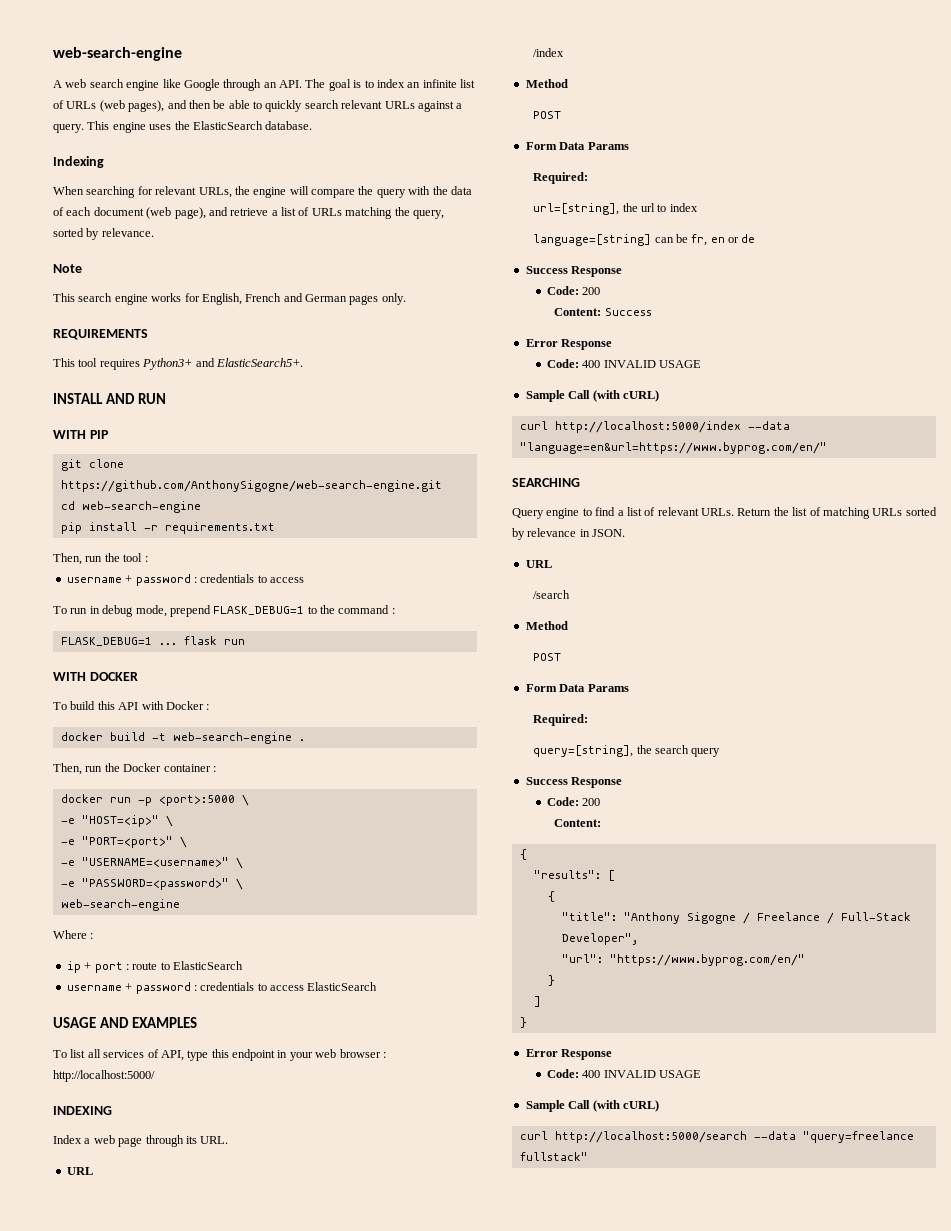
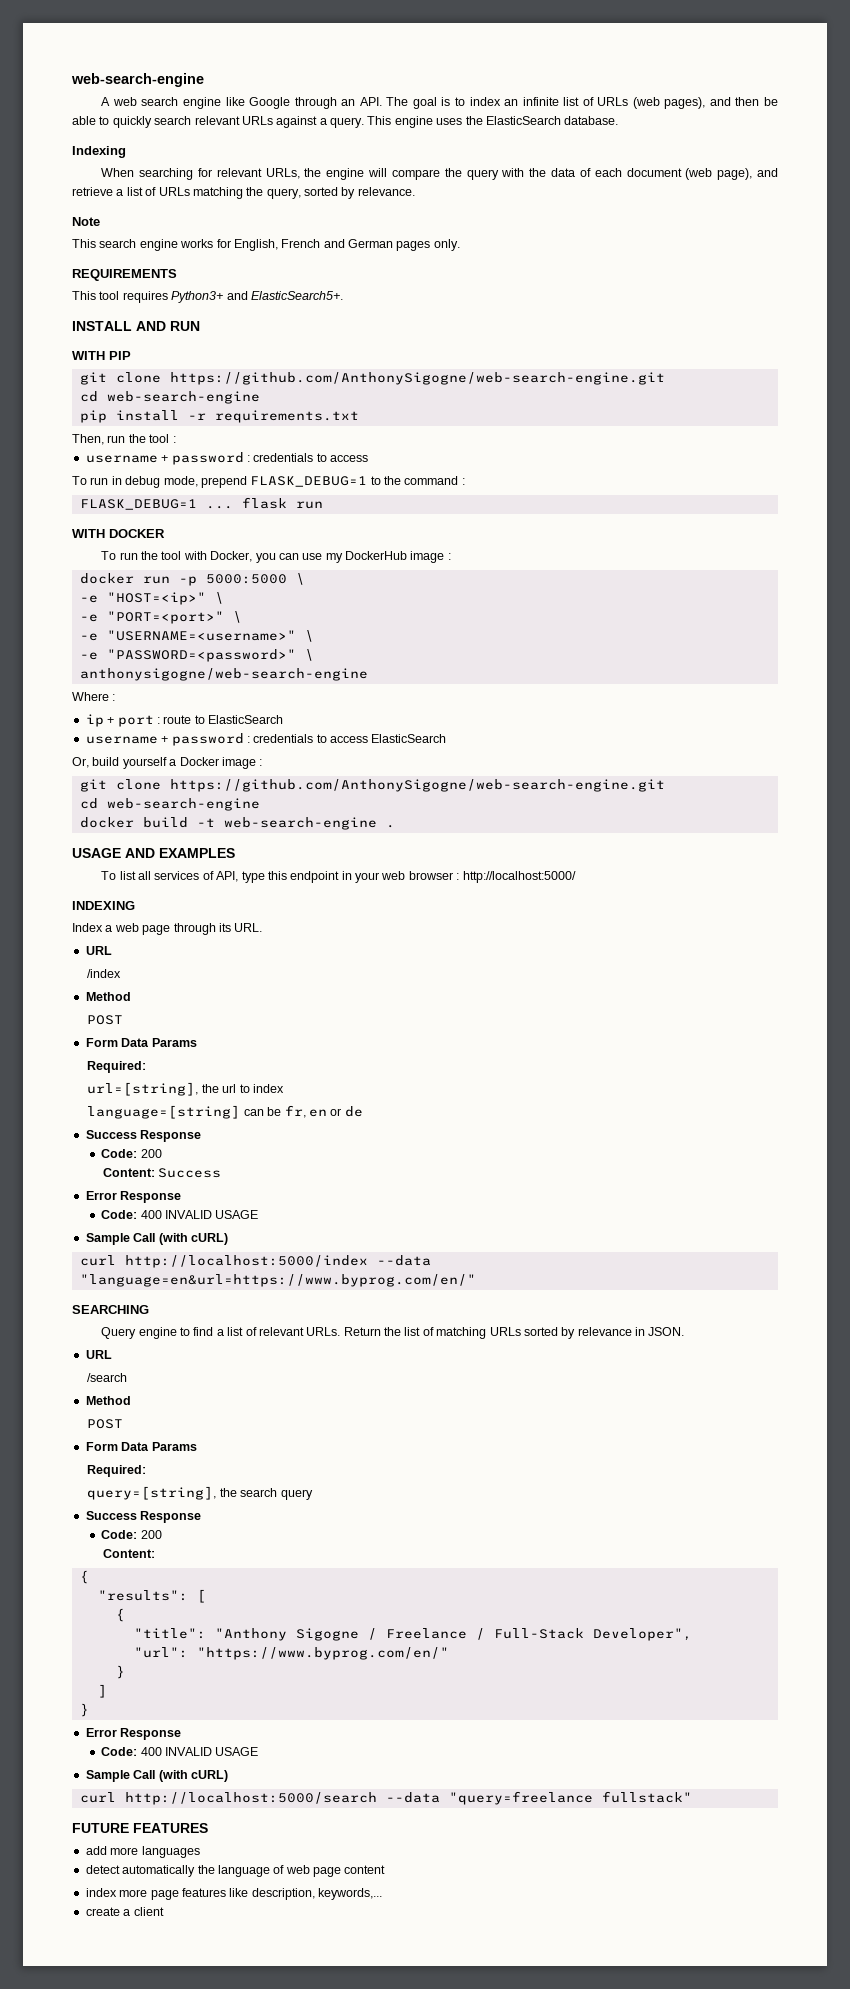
- To build this API with Docker :
- docker build -t web-search-engine .
- Then, run the Docker container :
+ To run the tool with Docker, you can use my DockerHub image :
- docker run -p <port>:5000 \
+ docker run -p 5000:5000 \
  -e "PASSWORD=<password>" \
- web-search-engine
+ anthonysigogne/web-search-engine
+ Or, build yourself a Docker image :
+ git clone https://github.com/AnthonySigogne/web-search-engine.git
+ cd web-search-engine
+ docker build -t web-search-engine .
+ FUTURE FEATURES
+ add more languages
+ detect automatically the language of web page content
+ index more page features like description, keywords,...
+ create a client

